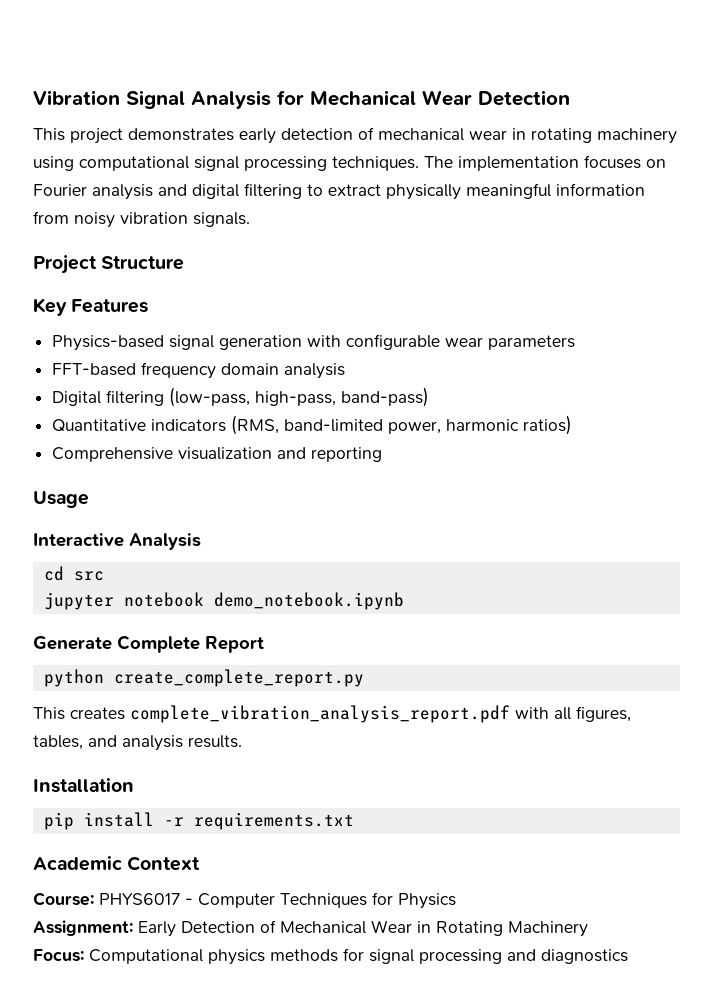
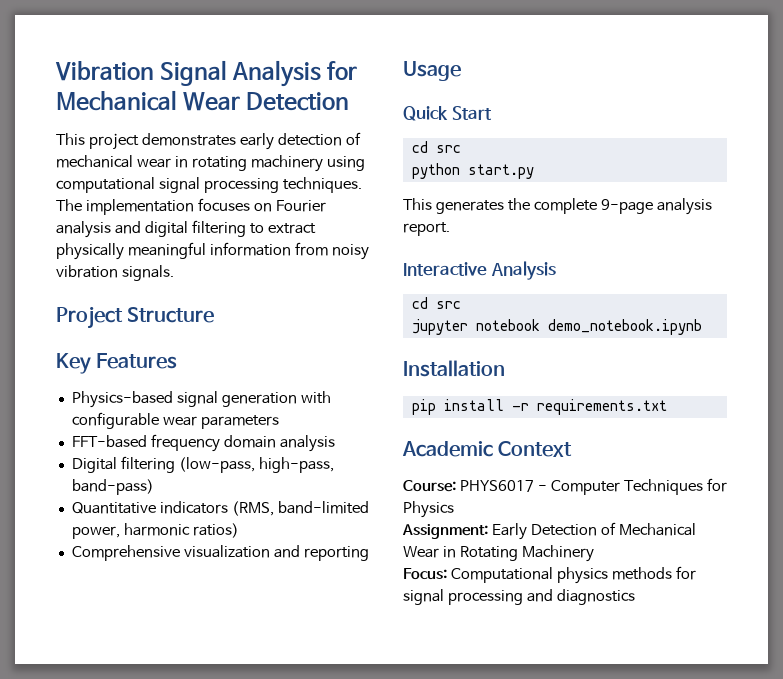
+ Quick Start
+ cd src
+ python start.py
+ This generates the complete 9-page analysis report.
- Generate Complete Report
- python create_complete_report.py
- This creates complete_vibration_analysis_report.pdf with all figures, tables, and analysis results.

